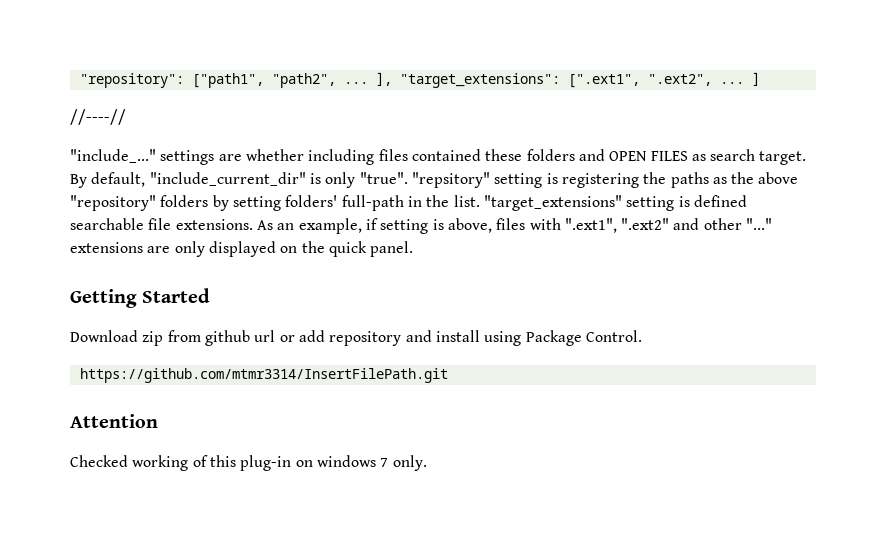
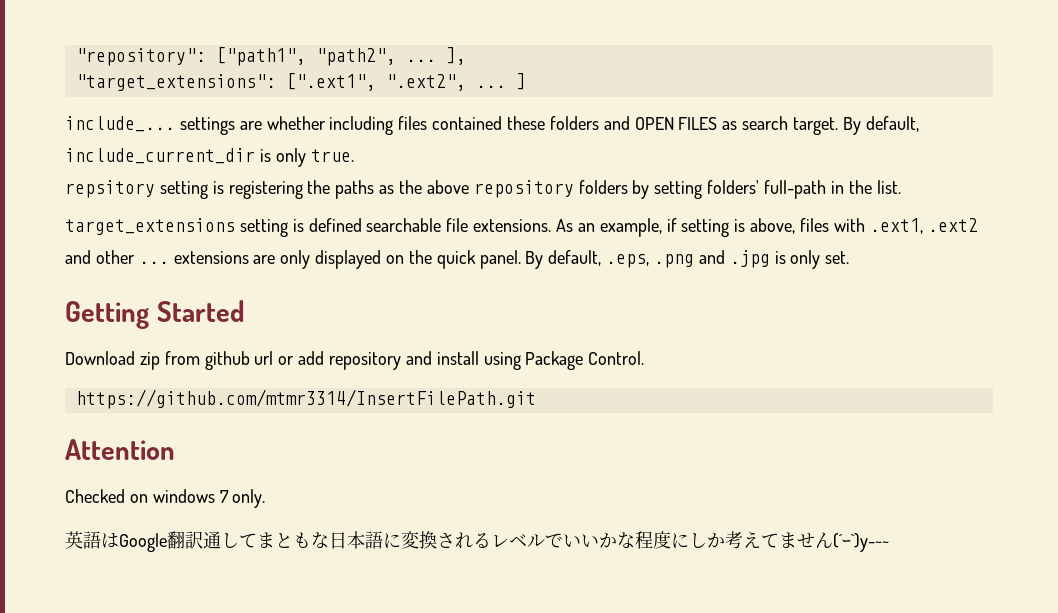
- "repository": ["path1", "path2", ... ], "target_extensions": [".ext1", ".ext2", ... ]
+ "repository": ["path1", "path2", ... ],
+ "target_extensions": [".ext1", ".ext2", ... ]
- //----//
- "include_..." settings are whether including files contained these folders and OPEN FILES as search target.
+ include_... settings are whether including files contained these folders and OPEN FILES as search target.
- By default, "include_current_dir" is only "true". "repsitory" setting is registering the paths as the above "repository" folders by setting folders' full-path in the list. "target_extensions" setting is defined searchable file extensions.
+ By default, include_current_dir is only true.
+ repsitory setting is registering the paths as the above repository folders by setting folders' full-path in the list.
+ target_extensions setting is defined searchable file extensions.
- As an example, if setting is above, files with ".ext1", ".ext2" and other "..." extensions are only displayed on the quick panel.
+ As an example, if setting is above, files with .ext1, .ext2 and other ... extensions are only displayed on the quick panel. By default, .eps, .png and .jpg is only set.
- Checked working of this plug-in on windows 7 only.
+ Checked on windows 7 only.
+ 英語はGoogle翻訳通してまともな日本語に変換されるレベルでいいかな程度にしか考えてません(´ｰ`)y-~~

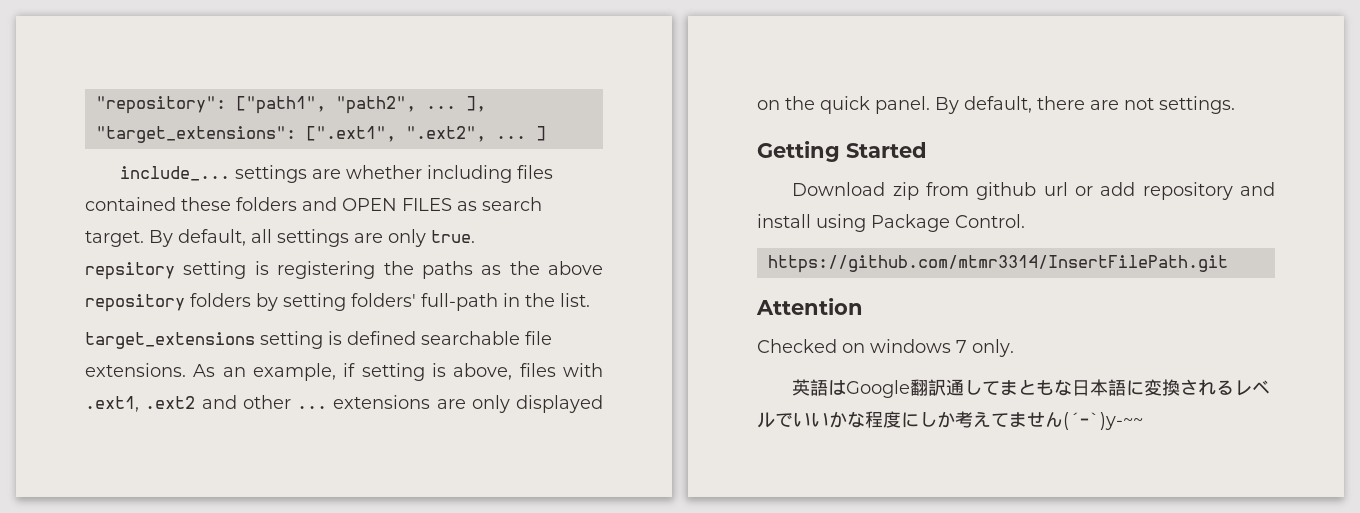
- By default, include_current_dir is only true.
+ By default, all settings are only true.
- By default, .eps, .png and .jpg is only set.
+ By default, there are not settings.

